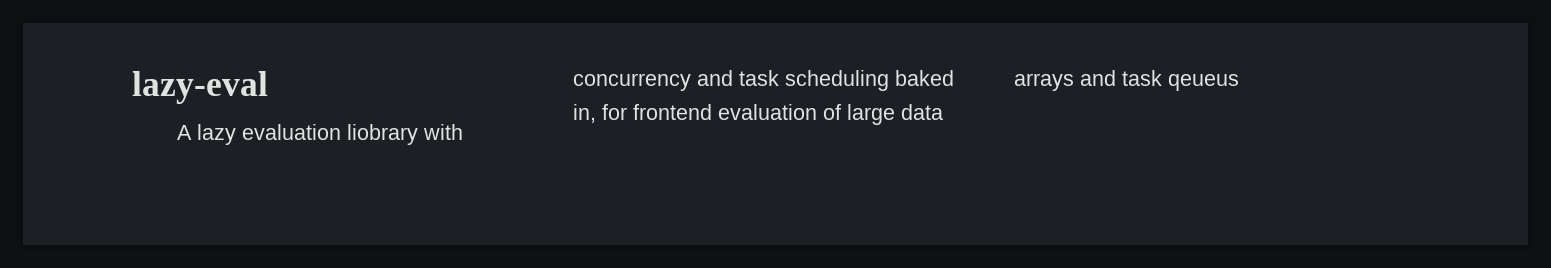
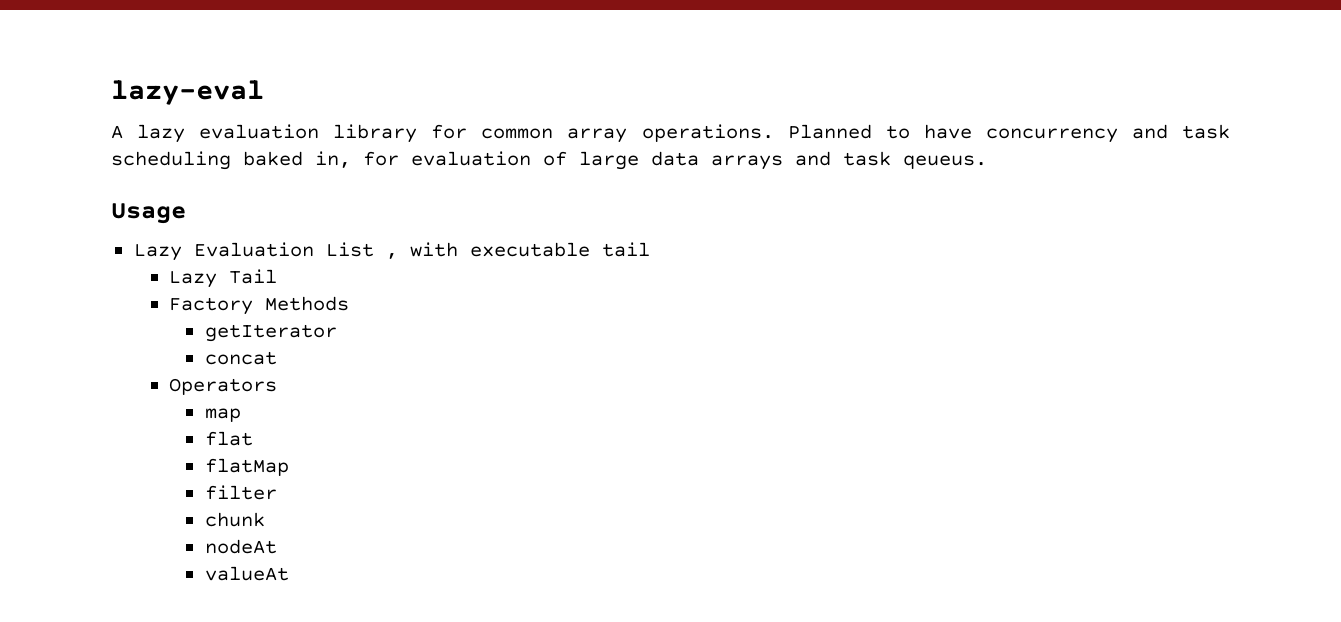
- A lazy evaluation liobrary with concurrency and task scheduling baked in, for frontend evaluation of large data arrays and task qeueus
+ A lazy evaluation library for common array operations. Planned to have concurrency and task scheduling baked in, for evaluation of large data arrays and task qeueus.
+ Usage
+ Lazy Evaluation List , with executable tail
+ Lazy Tail
+ Factory Methods
+ getIterator
+ concat
+ Operators
+ map
+ flat
+ flatMap
+ filter
+ chunk
+ nodeAt
+ valueAt

